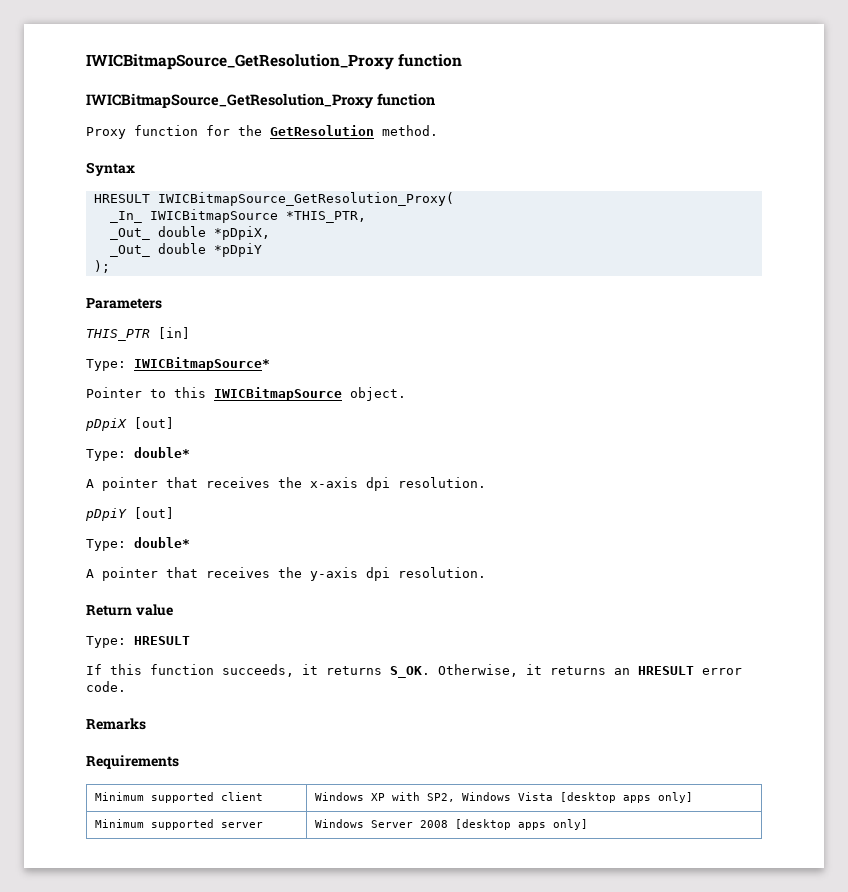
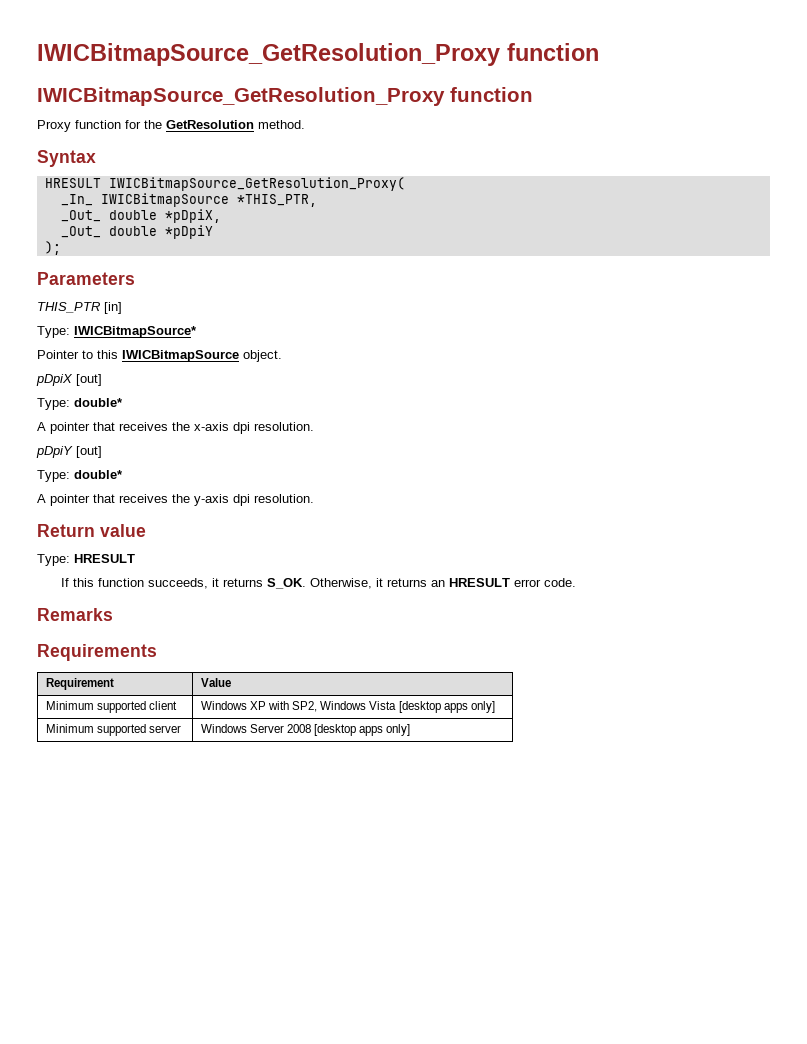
+ Requirement | Value

